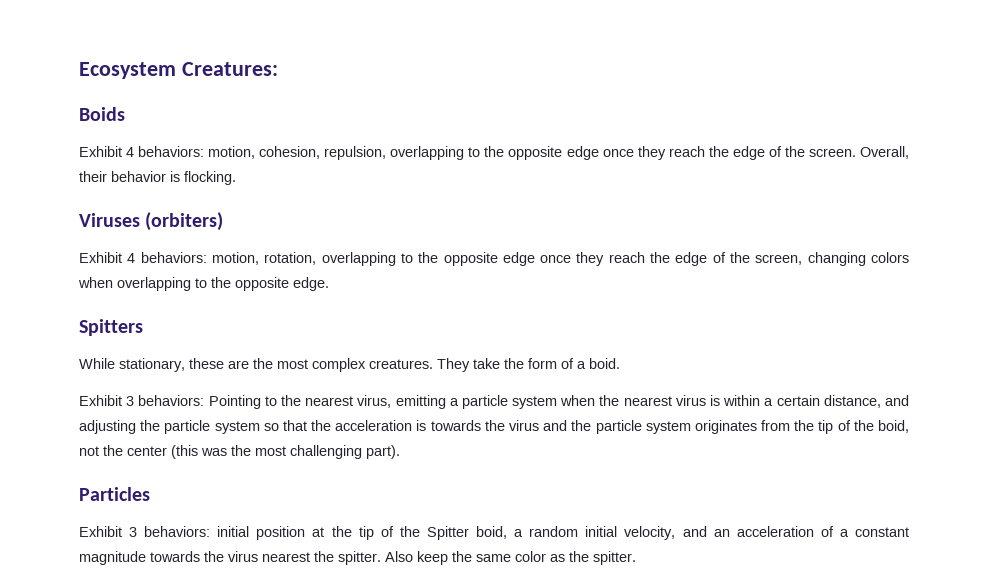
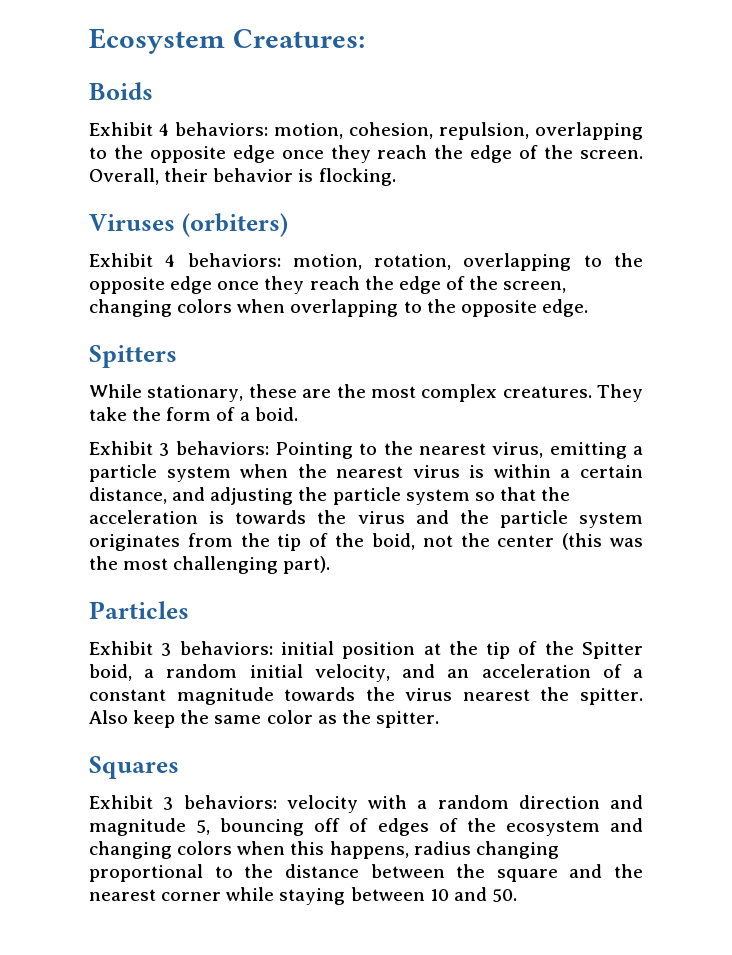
+ Squares
+ Exhibit 3 behaviors: velocity with a random direction and magnitude 5, bouncing off of edges of the ecosystem and changing colors when this happens, radius changing proportional to the distance between the square and the nearest corner while staying between 10 and 50.

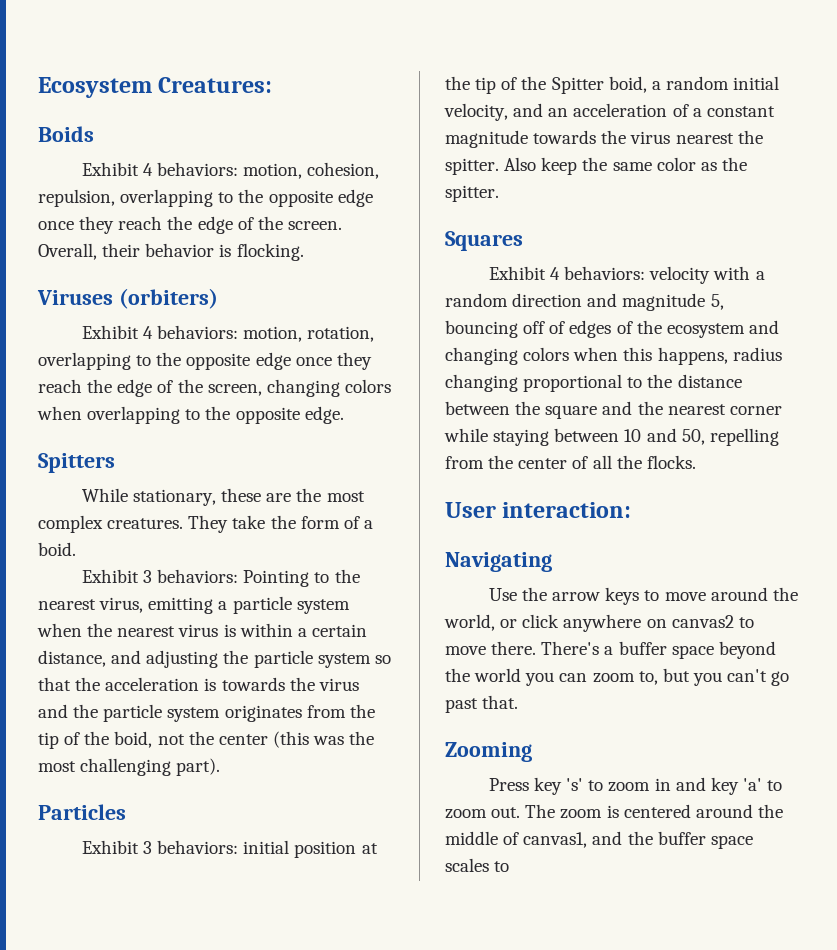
- Exhibit 3 behaviors: velocity with a random direction and magnitude 5, bouncing off of edges of the ecosystem and changing colors when this happens, radius changing proportional to the distance between the square and the nearest corner while staying between 10 and 50.
+ Exhibit 4 behaviors: velocity with a random direction and magnitude 5, bouncing off of edges of the ecosystem and changing colors when this happens, radius changing proportional to the distance between the square and the nearest corner while staying between 10 and 50, repelling from the center of all the flocks.
+ User interaction:
+ Navigating
+ Use the arrow keys to move around the world, or click anywhere on canvas2 to move there. There's a buffer space beyond the world you can zoom to, but you can't go past that.
+ Zooming
+ Press key 's' to zoom in and key 'a' to zoom out. The zoom is centered around the middle of canvas1, and the buffer space scales to

